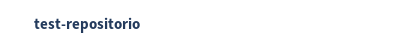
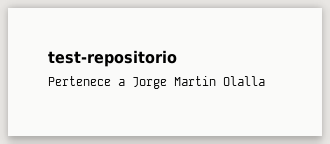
+ Pertenece a Jorge Martin Olalla

